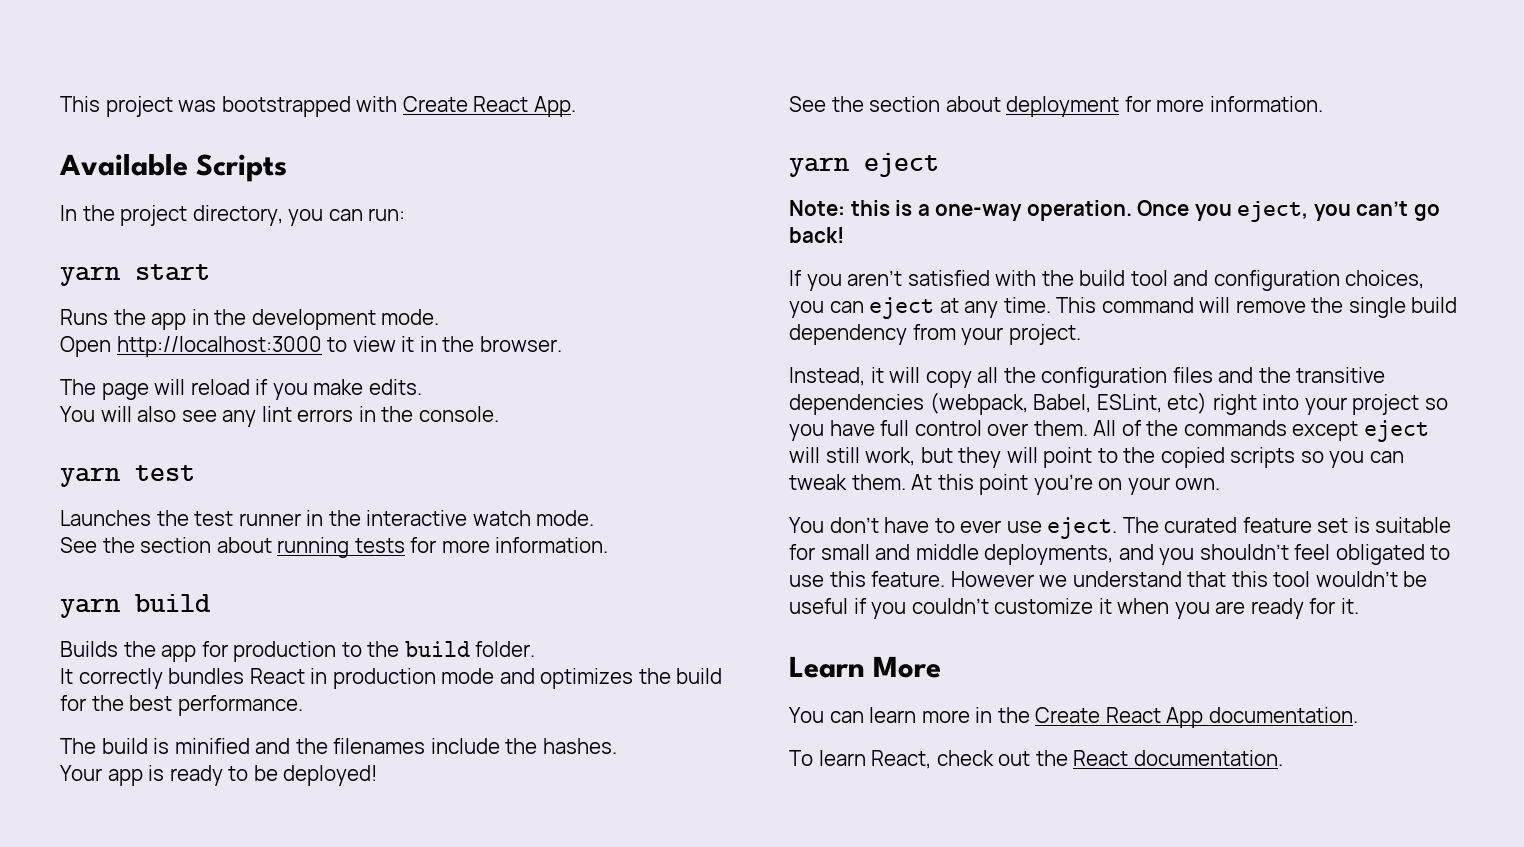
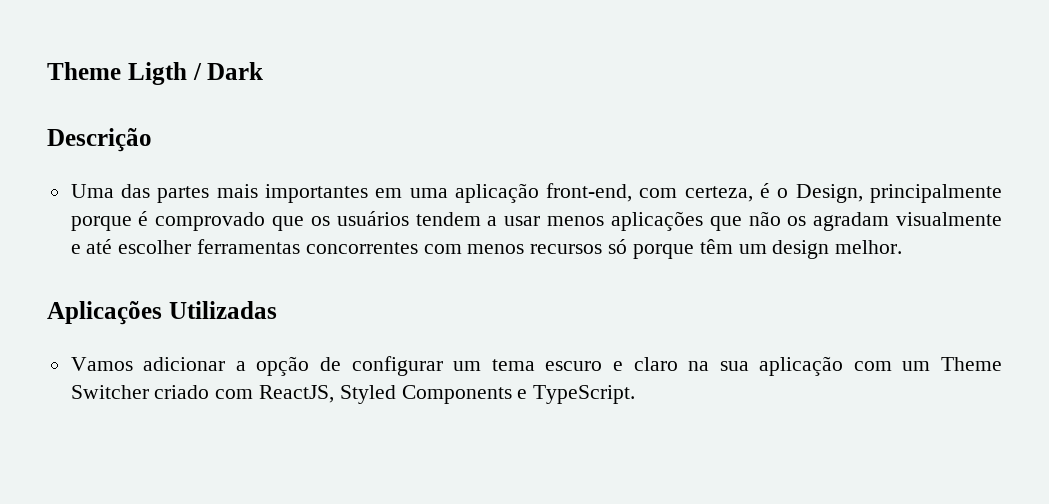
- This project was bootstrapped with Create React App.
- Available Scripts
- In the project directory, you can run:
- yarn start
- Runs the app in the development mode.
- Open http://localhost:3000 to view it in the browser.
- The page will reload if you make edits.
- You will also see any lint errors in the console.
- yarn test
- Launches the test runner in the interactive watch mode.
- See the section about running tests for more information.
- yarn build
- Builds the app for production to the build folder.
- It correctly bundles React in production mode and optimizes the build for the best performance.
- The build is minified and the filenames include the hashes.
- Your app is ready to be deployed!
- See the section about deployment for more information.
- yarn eject
- Note: this is a one-way operation. Once you eject, you can’t go back!
- If you aren’t satisfied with the build tool and configuration choices, you can eject at any time. This command will remove the single build dependency from your project.
- Instead, it will copy all the configuration files and the transitive dependencies (webpack, Babel, ESLint, etc) right into your project so you have full control over them. All of the commands except eject will still work, but they will point to the copied scripts so you can tweak them. At this point you’re on your own.
- You don’t have to ever use eject. The curated feature set is suitable for small and middle deployments, and you shouldn’t feel obligated to use this feature. However we understand that this tool wouldn’t be useful if you couldn’t customize it when you are ready for it.
- Learn More
- You can learn more in the Create React App documentation.
- To learn React, check out the React documentation.
+ Theme Ligth / Dark
+ Descrição
+ Uma das partes mais importantes em uma aplicação front-end, com certeza, é o Design, principalmente porque é comprovado que os usuários tendem a usar menos aplicações que não os agradam visualmente e até escolher ferramentas concorrentes com menos recursos só porque têm um design melhor.
+ Aplicações Utilizadas
+ Vamos adicionar a opção de configurar um tema escuro e claro na sua aplicação com um Theme Switcher criado com ReactJS, Styled Components e TypeScript.

